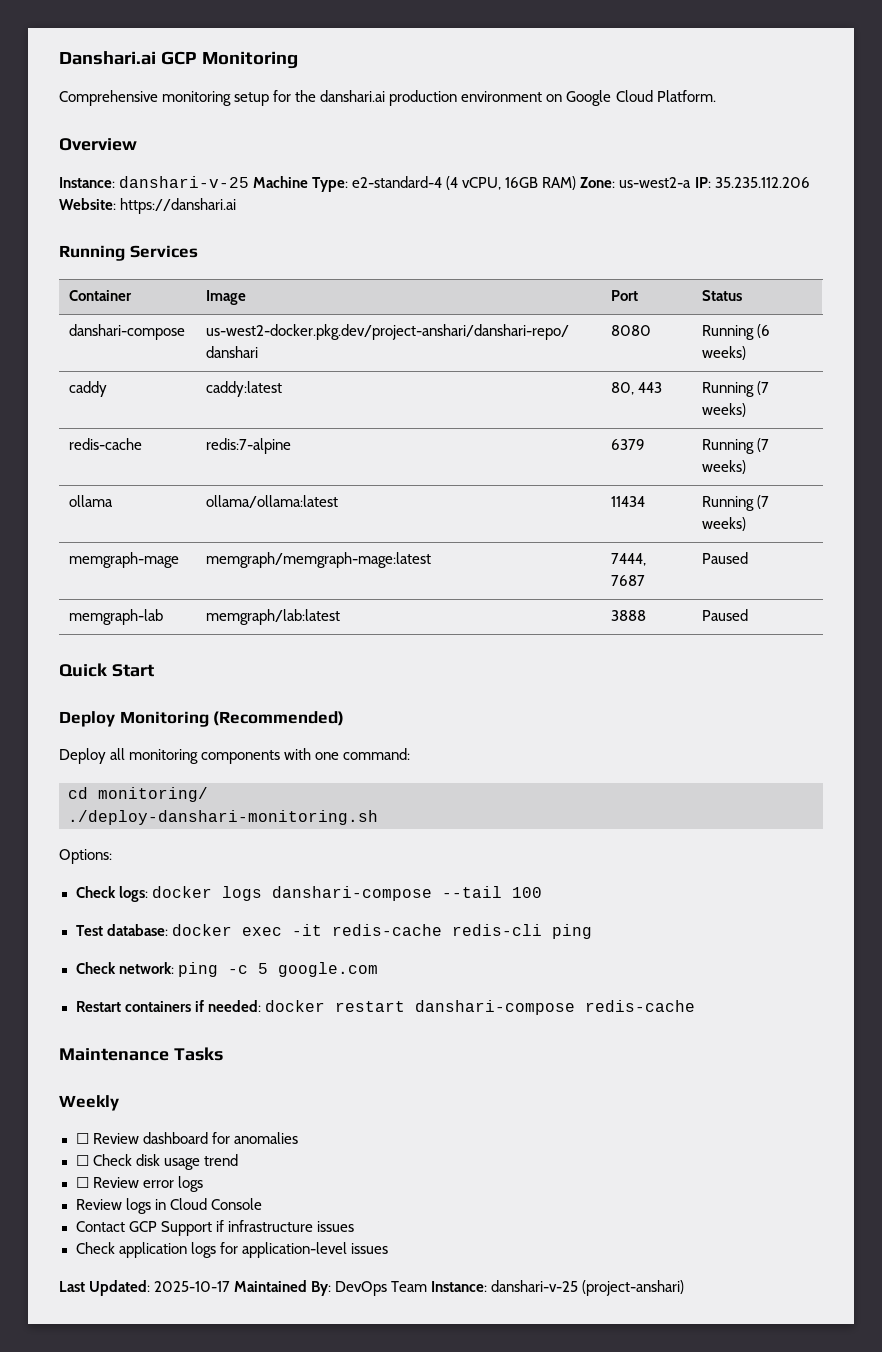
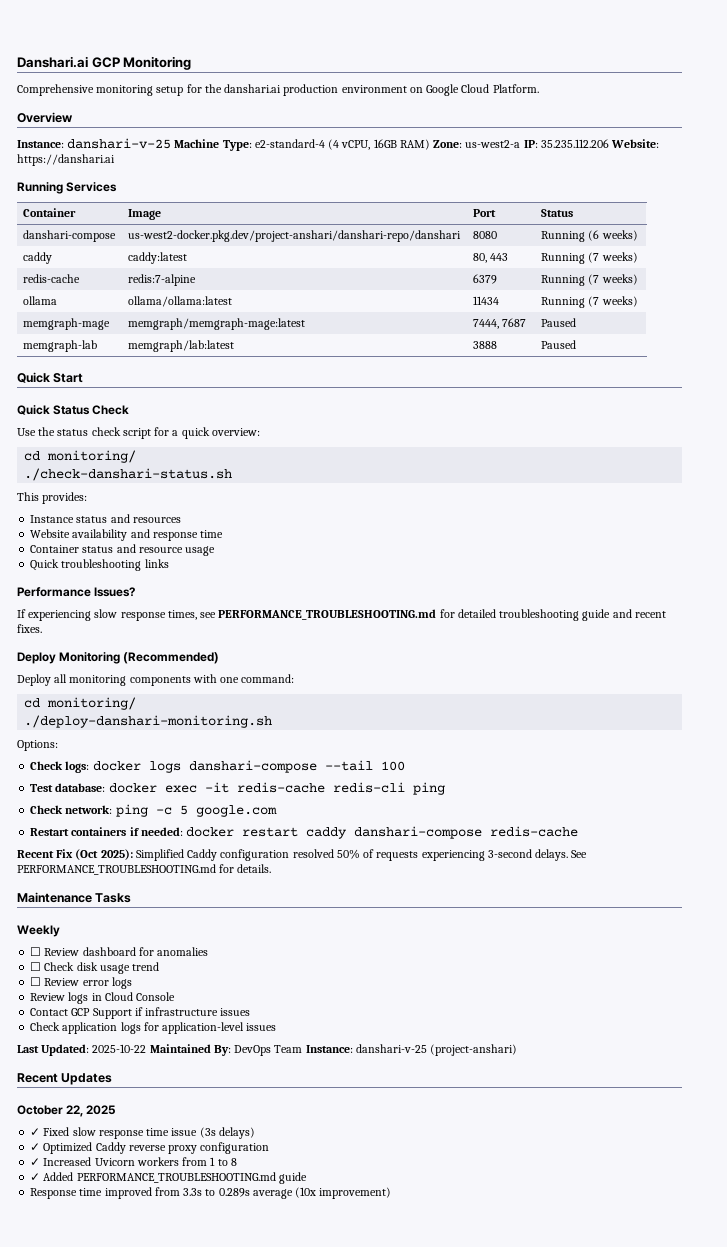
+ Quick Status Check
+ Use the status check script for a quick overview:
+ cd monitoring/
+ ./check-danshari-status.sh
+ This provides:
+ Instance status and resources
+ Website availability and response time
+ Container status and resource usage
+ Quick troubleshooting links
+ Performance Issues?
+ If experiencing slow response times, see PERFORMANCE_TROUBLESHOOTING.md for detailed troubleshooting guide and recent fixes.
- Restart containers if needed: docker restart danshari-compose redis-cache
+ Restart containers if needed: docker restart caddy danshari-compose redis-cache
+ Recent Fix (Oct 2025): Simplified Caddy configuration resolved 50% of requests experiencing 3-second delays. See PERFORMANCE_TROUBLESHOOTING.md for details.
- Last Updated: 2025-10-17 Maintained By: DevOps Team Instance: danshari-v-25 (project-anshari)
+ Last Updated: 2025-10-22 Maintained By: DevOps Team Instance: danshari-v-25 (project-anshari)
+ Recent Updates
+ October 22, 2025
+ ✓ Fixed slow response time issue (3s delays)
+ ✓ Optimized Caddy reverse proxy configuration
+ ✓ Increased Uvicorn workers from 1 to 8
+ ✓ Added PERFORMANCE_TROUBLESHOOTING.md guide
+ Response time improved from 3.3s to 0.289s average (10x improvement)

